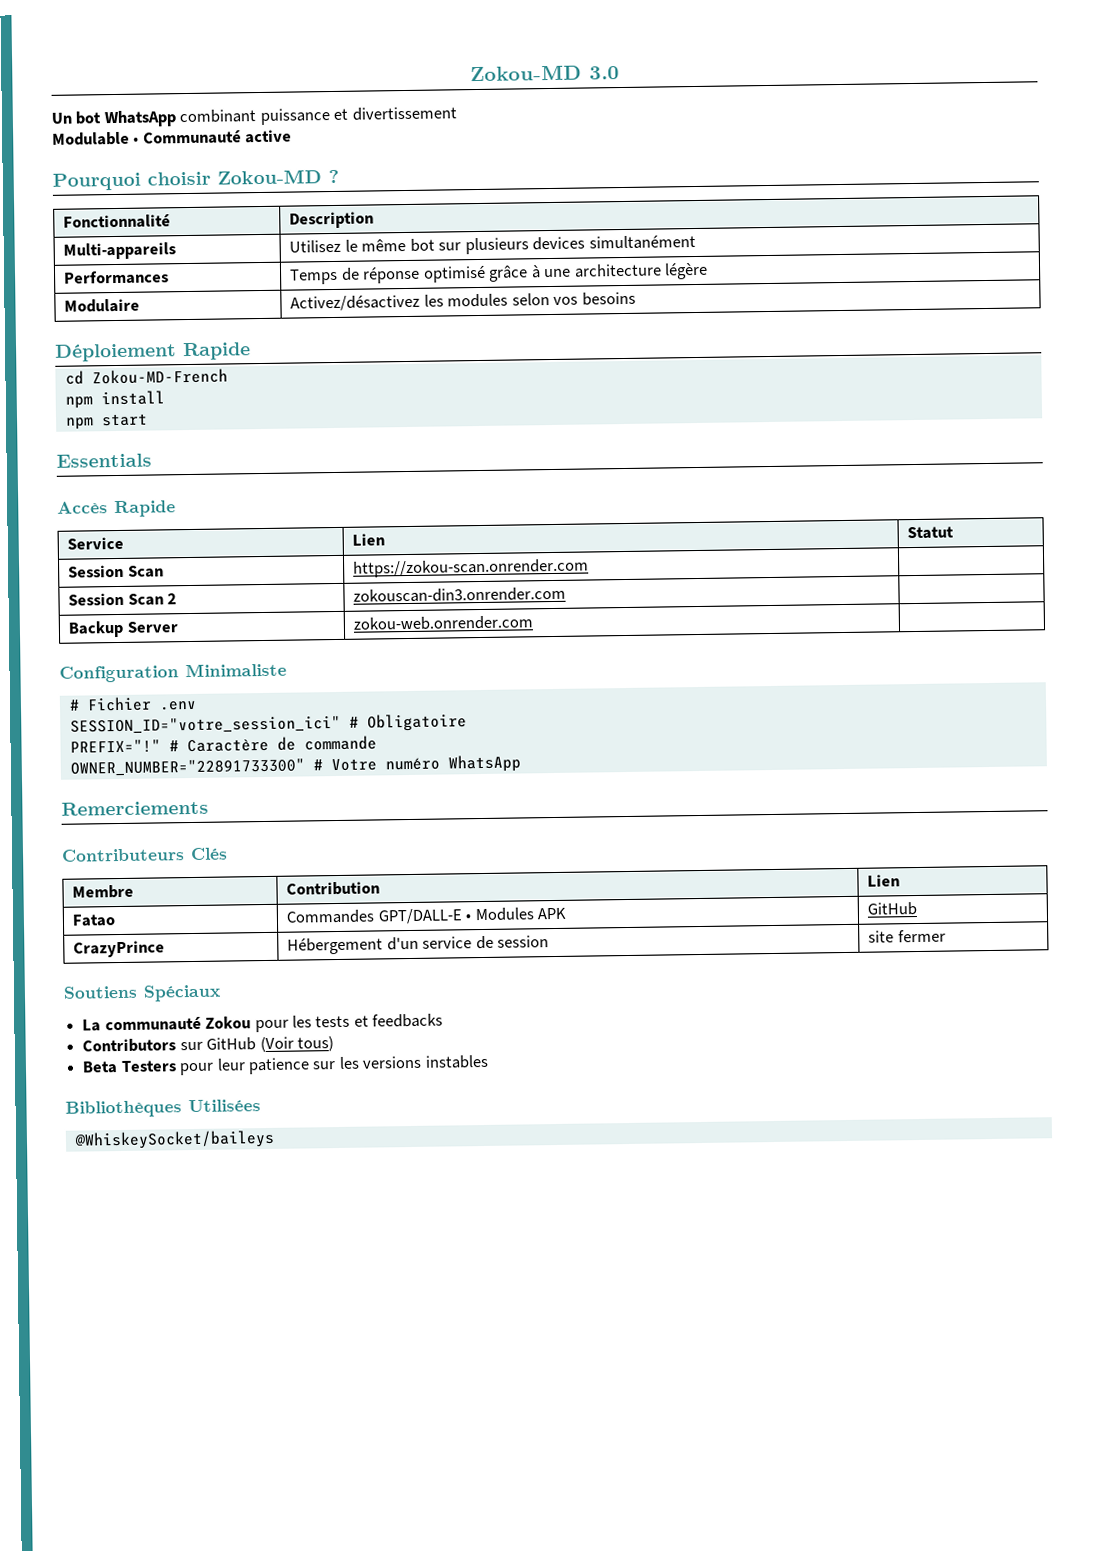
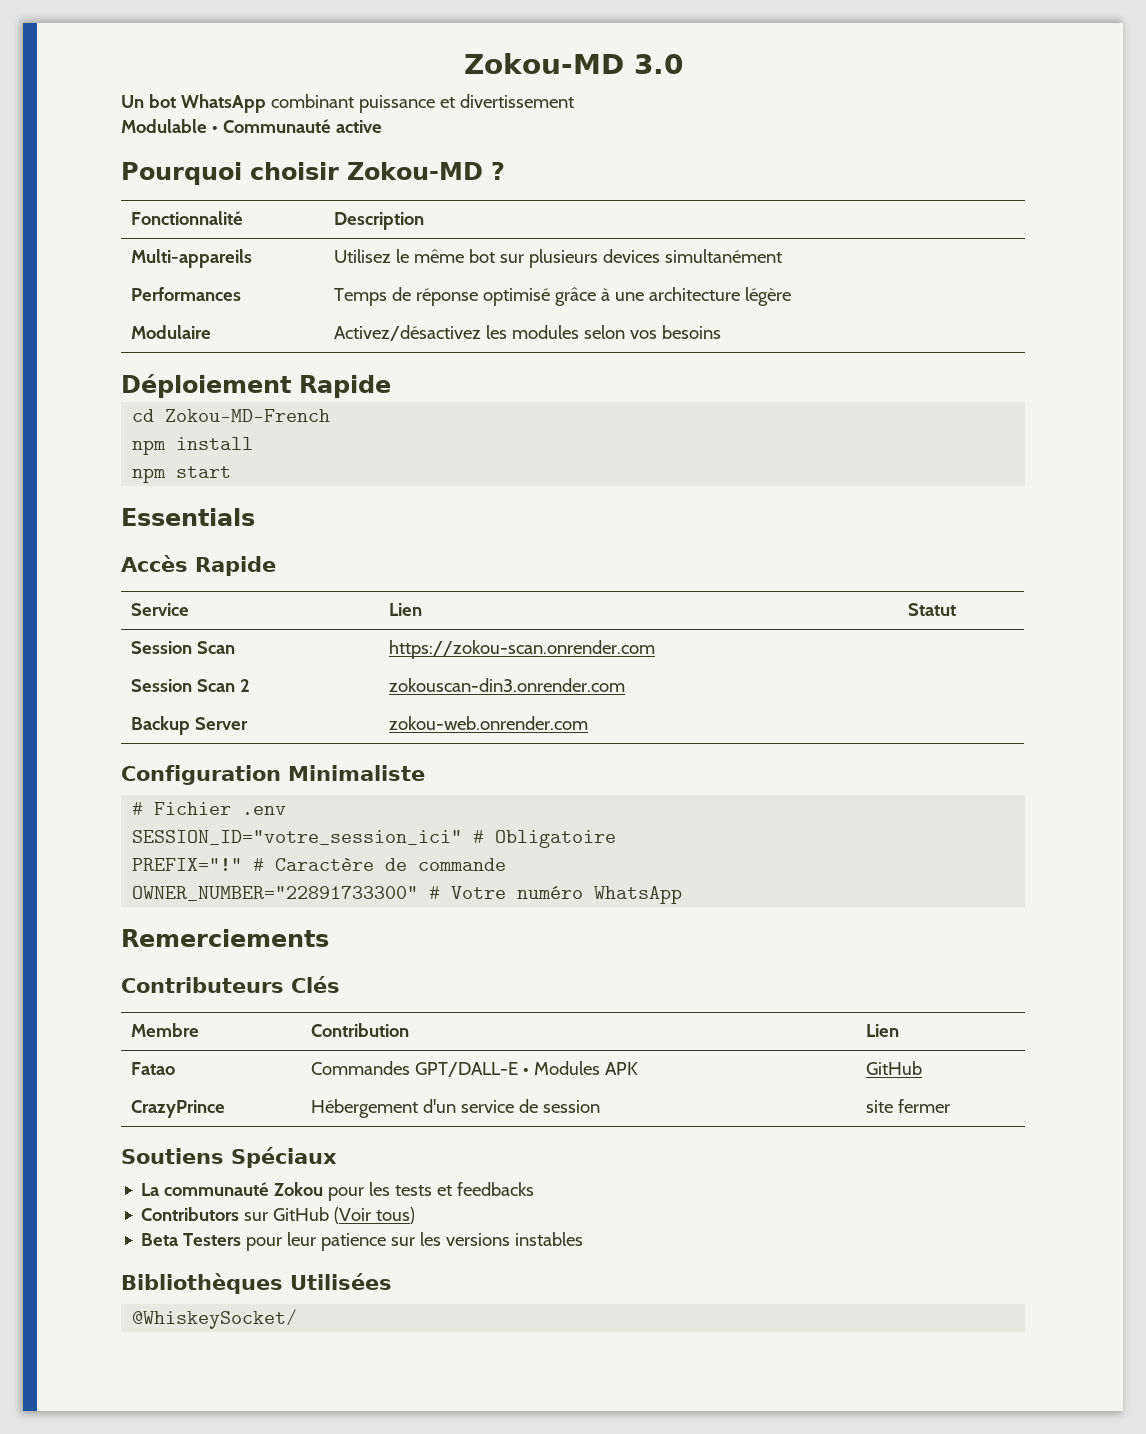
- @WhiskeySocket/baileys
+ @WhiskeySocket/

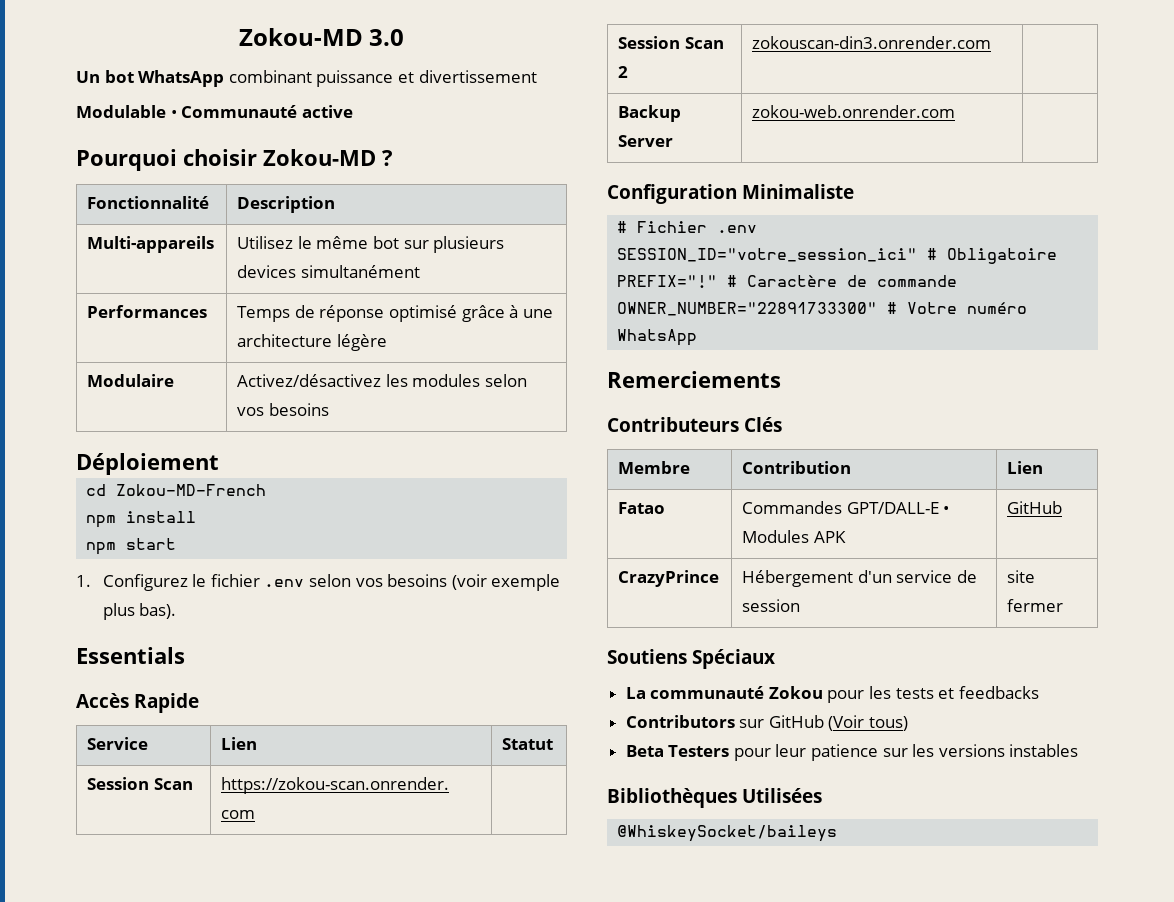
- Déploiement Rapide
+ Déploiement
+ 1. Configurez le fichier .env selon vos besoins (voir exemple plus bas).
- @WhiskeySocket/
+ @WhiskeySocket/baileys

